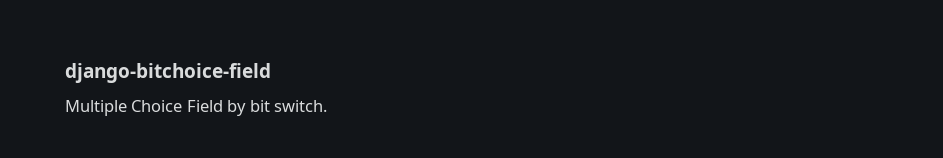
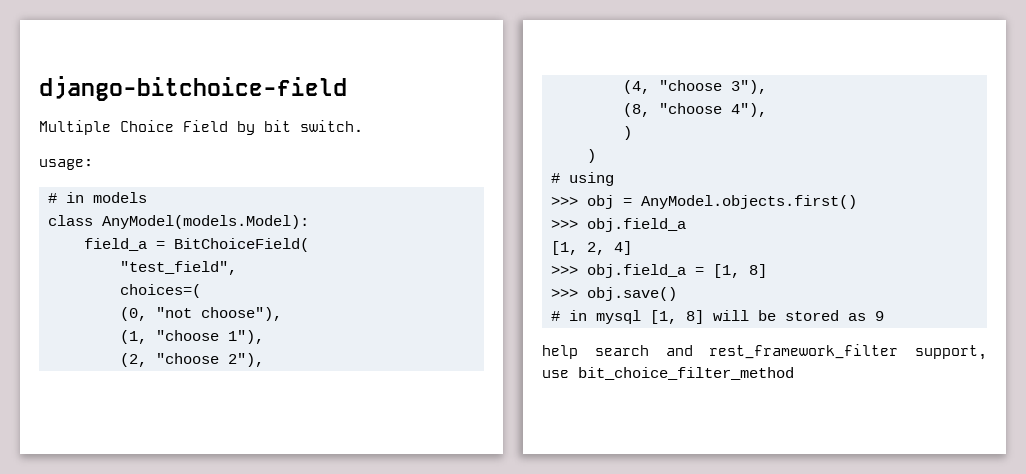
+ usage:
+ # in models
+ class AnyModel(models.Model):
+ field_a = BitChoiceField(
+ "test_field",
+ choices=(
+ (0, "not choose"),
+ (1, "choose 1"),
+ (2, "choose 2"),
+ (4, "choose 3"),
+ (8, "choose 4"),
+ )
+ )
+ # using
+ >>> obj = AnyModel.objects.first()
+ >>> obj.field_a
+ [1, 2, 4]
+ >>> obj.field_a = [1, 8]
+ >>> obj.save()
+ # in mysql [1, 8] will be stored as 9
+ help search and rest_framework_filter support, use bit_choice_filter_method

